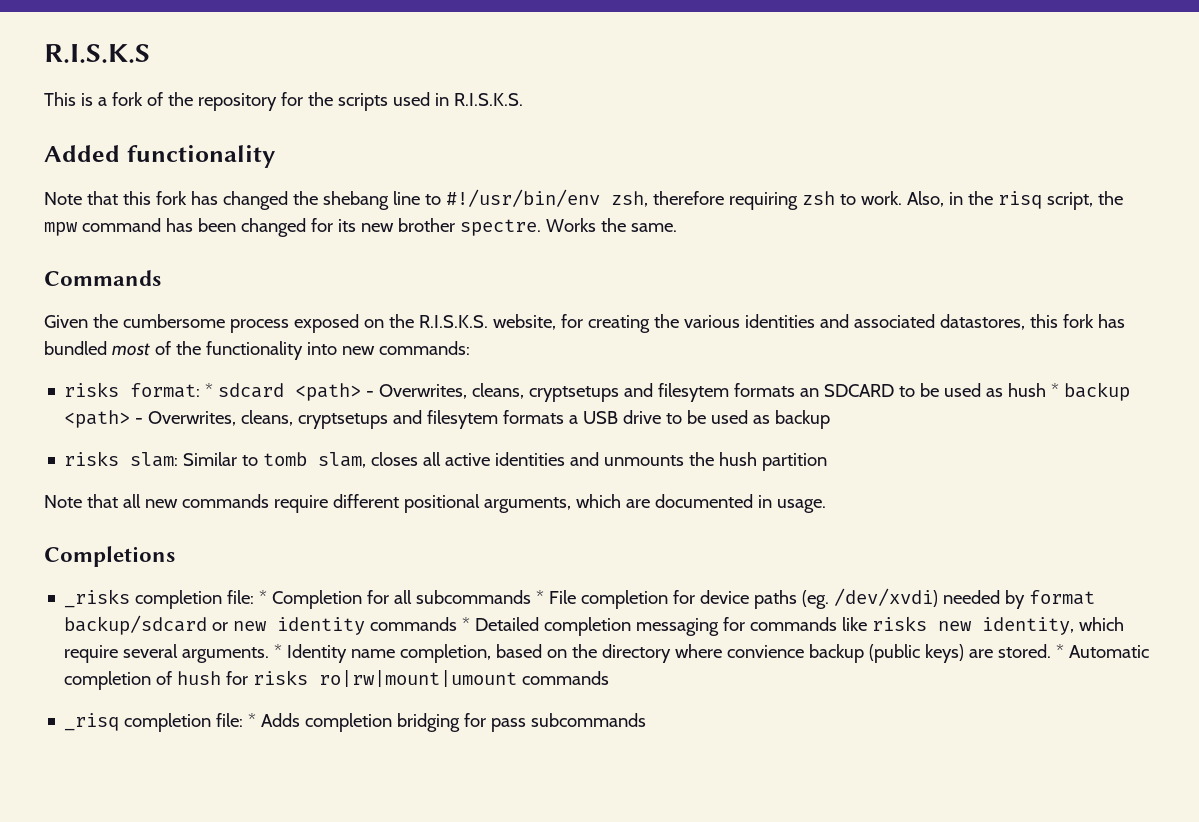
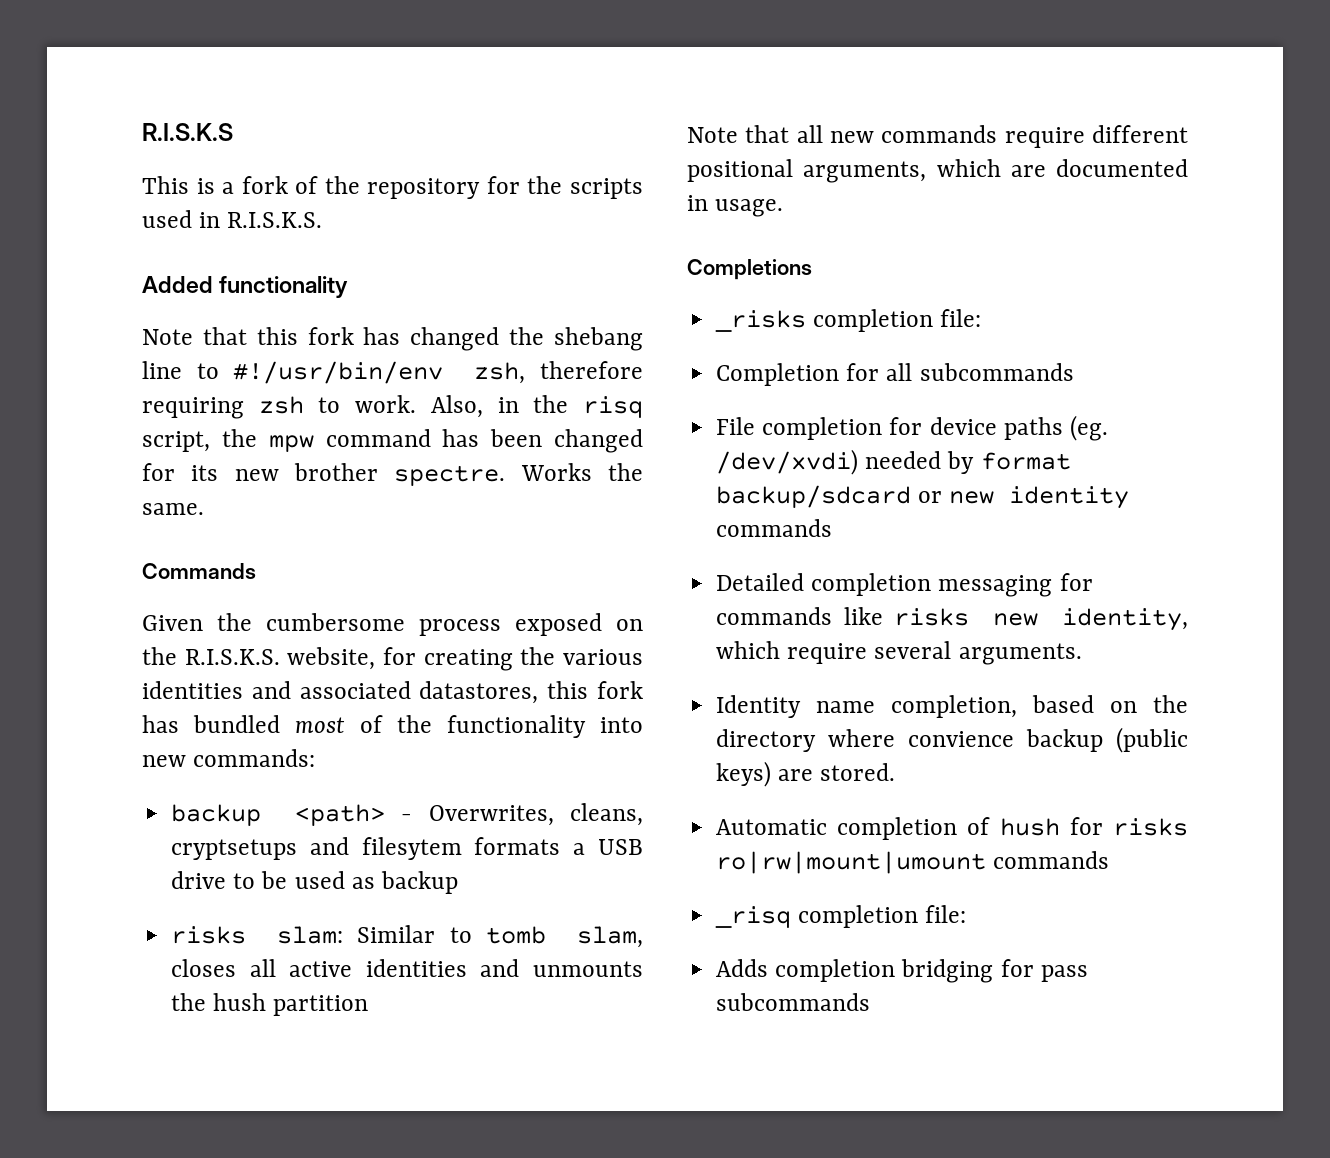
- risks format: * sdcard <path> - Overwrites, cleans, cryptsetups and filesytem formats an SDCARD to be used as hush * backup <path> - Overwrites, cleans, cryptsetups and filesytem formats a USB drive to be used as backup
+ backup <path> - Overwrites, cleans, cryptsetups and filesytem formats a USB drive to be used as backup
- _risks completion file: * Completion for all subcommands * File completion for device paths (eg. /dev/xvdi) needed by format backup/sdcard or new identity commands * Detailed completion messaging for commands like risks new identity, which require several arguments. * Identity name completion, based on the directory where convience backup (public keys) are stored. * Automatic completion of hush for risks ro|rw|mount|umount commands
+ _risks completion file:
+ Completion for all subcommands
+ File completion for device paths (eg. /dev/xvdi) needed by format backup/sdcard or new identity commands
+ Detailed completion messaging for commands like risks new identity, which require several arguments.
+ Identity name completion, based on the directory where convience backup (public keys) are stored.
+ Automatic completion of hush for risks ro|rw|mount|umount commands
- _risq completion file: * Adds completion bridging for pass subcommands
+ _risq completion file:
+ Adds completion bridging for pass subcommands

